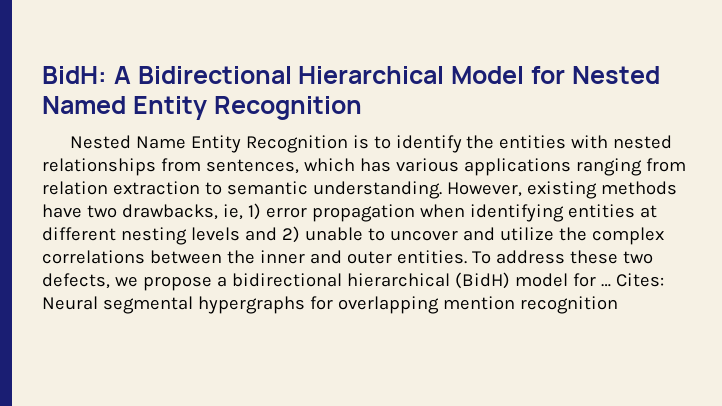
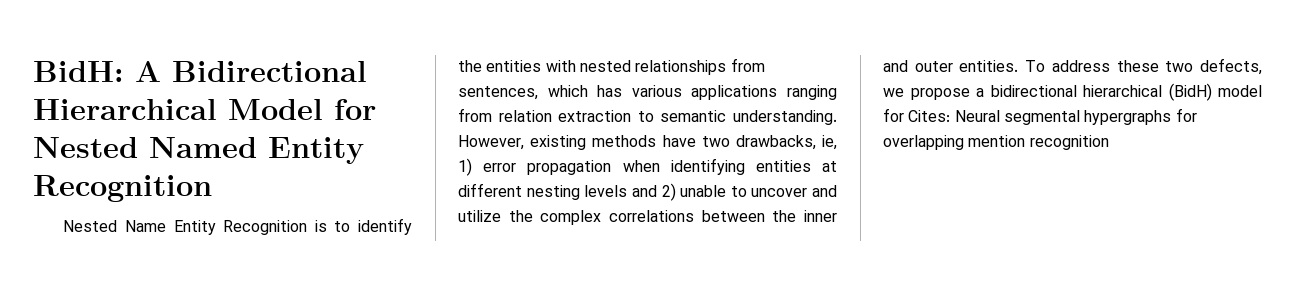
- To address these two defects, we propose a bidirectional hierarchical (BidH) model for … Cites: Neural segmental hypergraphs for overlapping mention recognition
+ To address these two defects, we propose a bidirectional hierarchical (BidH) model for Cites: Neural segmental hypergraphs for overlapping mention recognition

